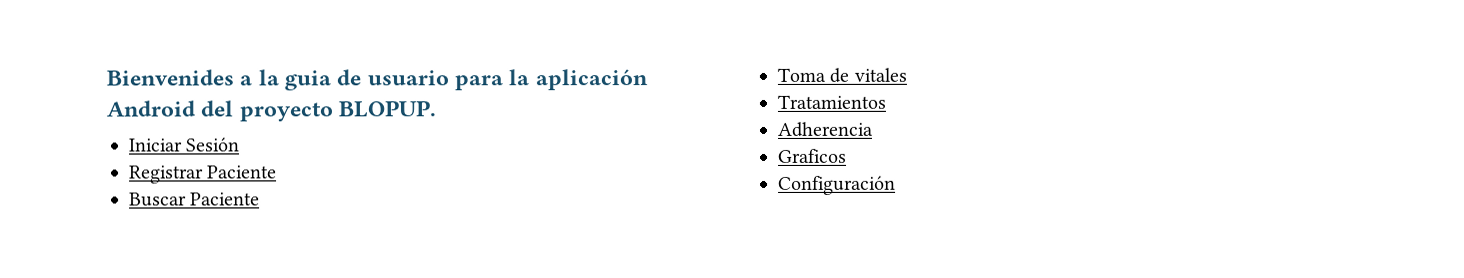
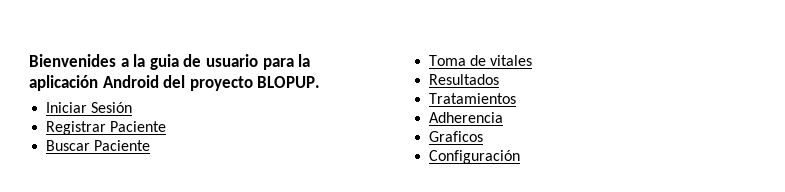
+ Resultados

